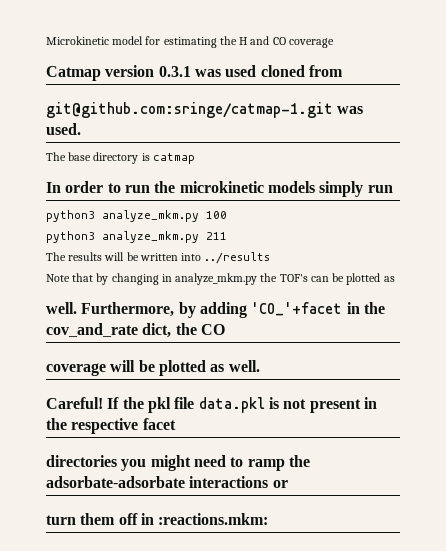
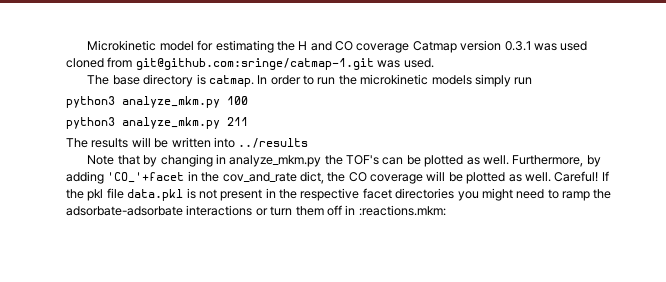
- Microkinetic model for estimating the H and CO coverage
- Catmap version 0.3.1 was used cloned from
- git@github.com:sringe/catmap-1.git was used.
+ Microkinetic model for estimating the H and CO coverage Catmap version 0.3.1 was used cloned from git@github.com:sringe/catmap-1.git was used.
- The base directory is catmap
- In order to run the microkinetic models simply run
+ The base directory is catmap. In order to run the microkinetic models simply run
- Note that by changing in analyze_mkm.py the TOF's can be plotted as
- well.
+ Note that by changing in analyze_mkm.py the TOF's can be plotted as well.
- Furthermore, by adding 'CO_'+facet in the cov_and_rate dict, the CO
- coverage will be plotted as well.
- Careful!
+ Furthermore, by adding 'CO_'+facet in the cov_and_rate dict, the CO coverage will be plotted as well. Careful!
- If the pkl file data.pkl is not present in the respective facet
- directories you might need to ramp the adsorbate-adsorbate interactions or
- turn them off in :reactions.mkm:
+ If the pkl file data.pkl is not present in the respective facet directories you might need to ramp the adsorbate-adsorbate interactions or turn them off in :reactions.mkm:

